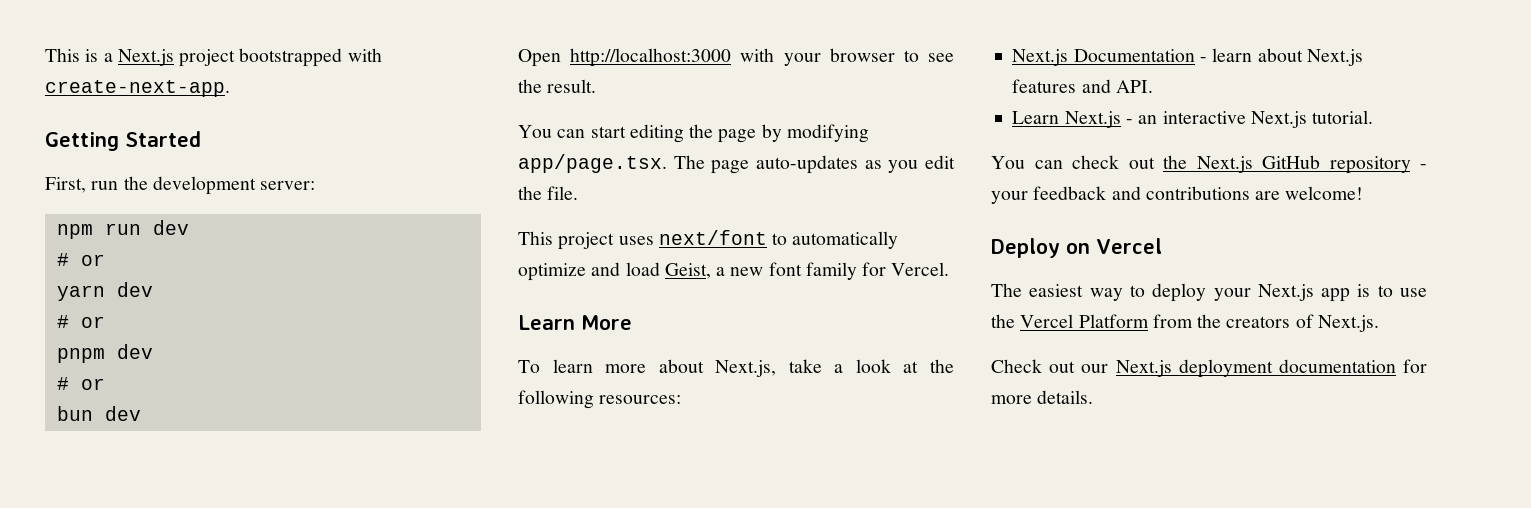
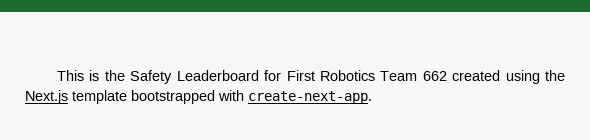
- This is a Next.js project bootstrapped with create-next-app.
- Getting Started
- First, run the development server:
- npm run dev
- # or
- yarn dev
- # or
- pnpm dev
- # or
- bun dev
- Open http://localhost:3000 with your browser to see the result.
- You can start editing the page by modifying app/page.tsx. The page auto-updates as you edit the file.
- This project uses next/font to automatically optimize and load Geist, a new font family for Vercel.
- Learn More
- To learn more about Next.js, take a look at the following resources:
- Next.js Documentation - learn about Next.js features and API.
- Learn Next.js - an interactive Next.js tutorial.
- You can check out the Next.js GitHub repository - your feedback and contributions are welcome!
- Deploy on Vercel
- The easiest way to deploy your Next.js app is to use the Vercel Platform from the creators of Next.js.
- Check out our Next.js deployment documentation for more details.
+ This is the Safety Leaderboard for First Robotics Team 662 created using the Next.js template bootstrapped with create-next-app.

